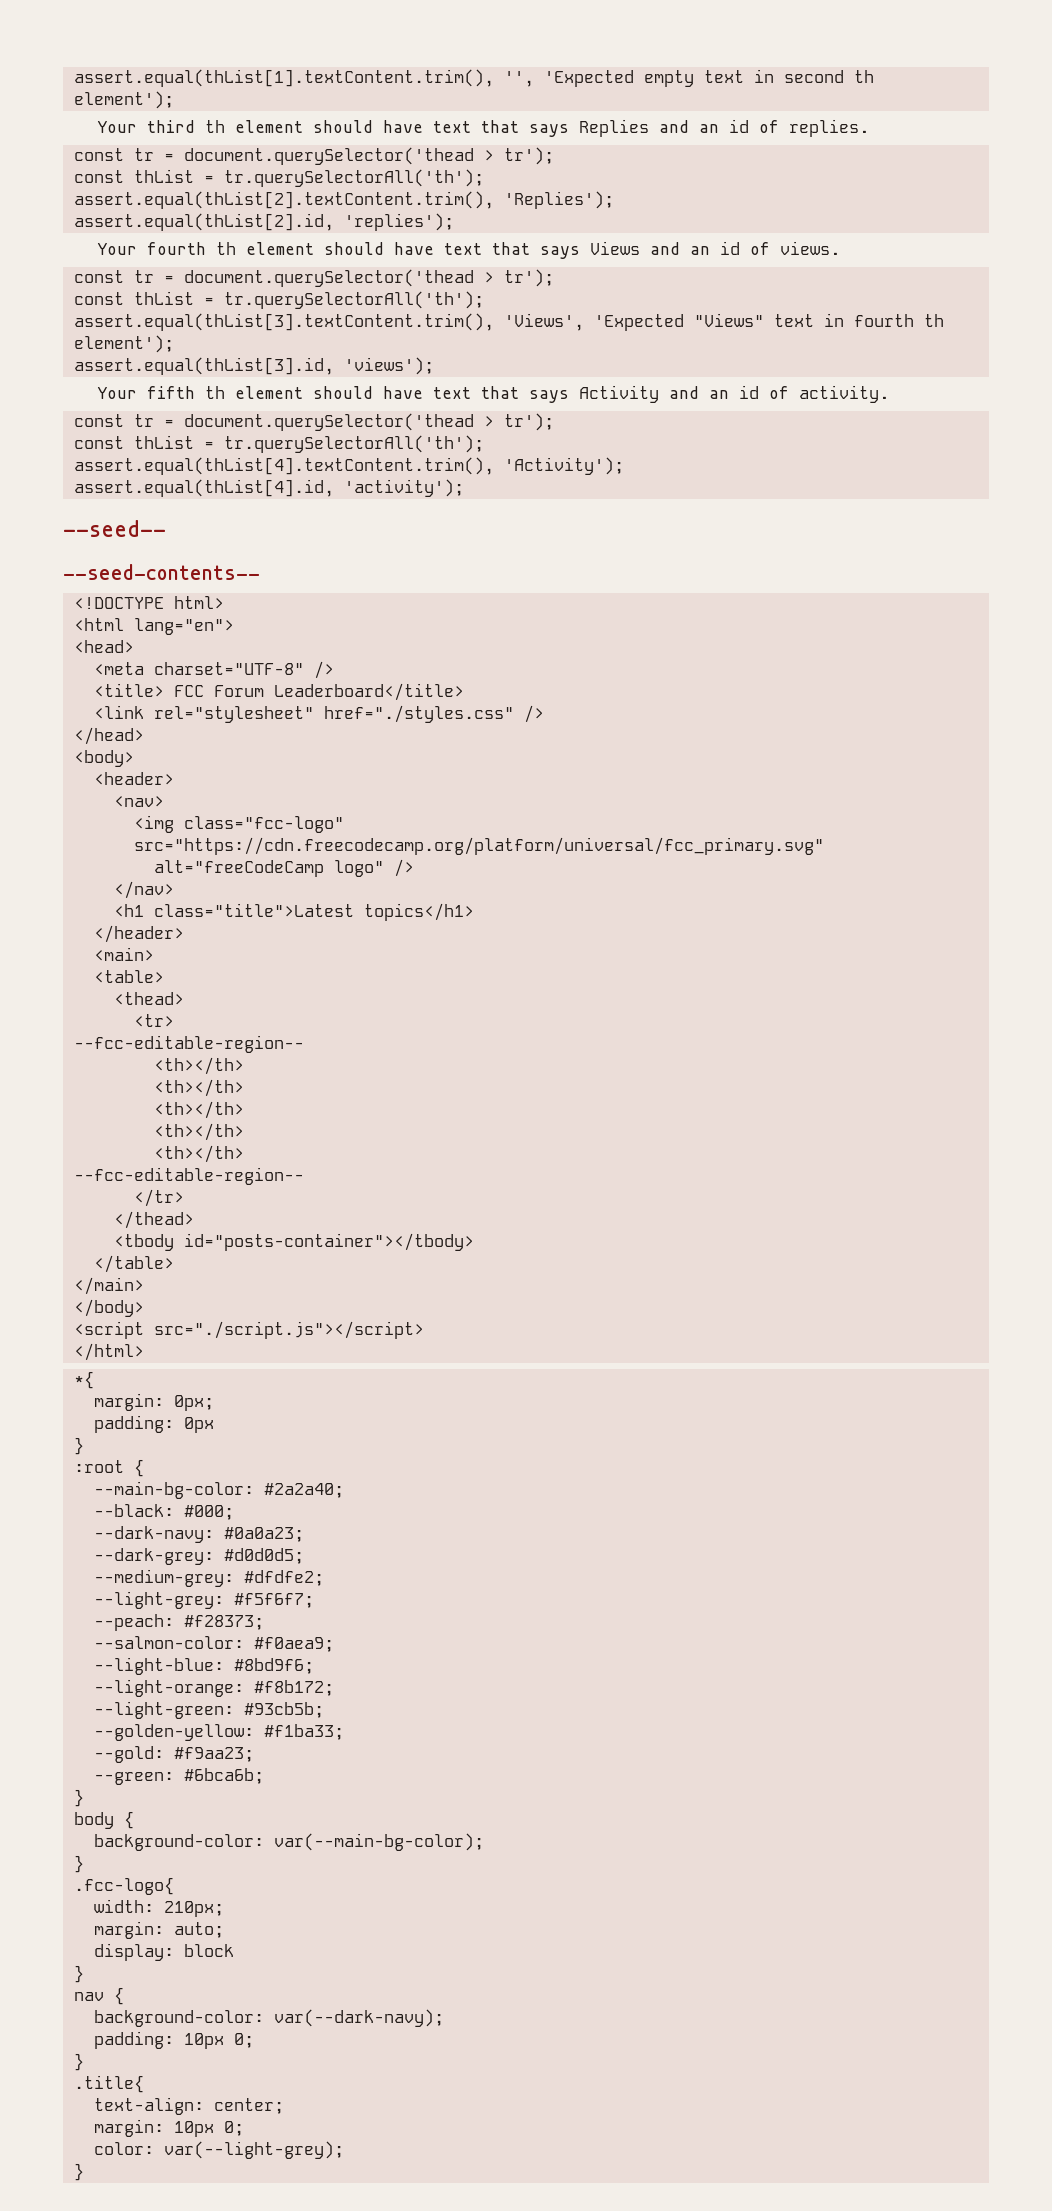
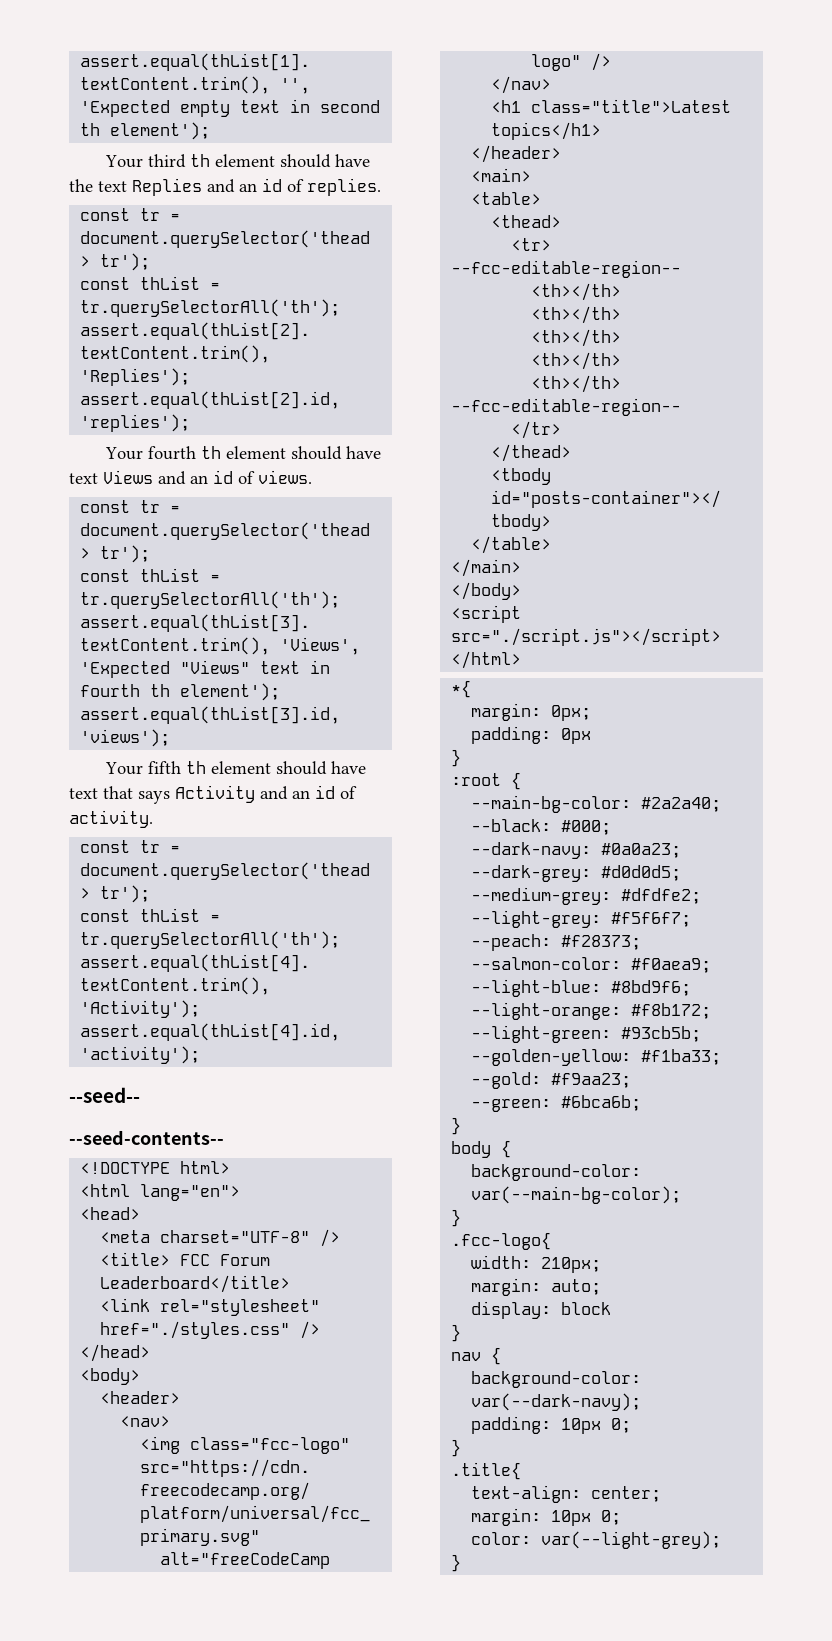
- Your third th element should have text that says Replies and an id of replies.
+ Your third th element should have the text Replies and an id of replies.
- Your fourth th element should have text that says Views and an id of views.
+ Your fourth th element should have text Views and an id of views.

